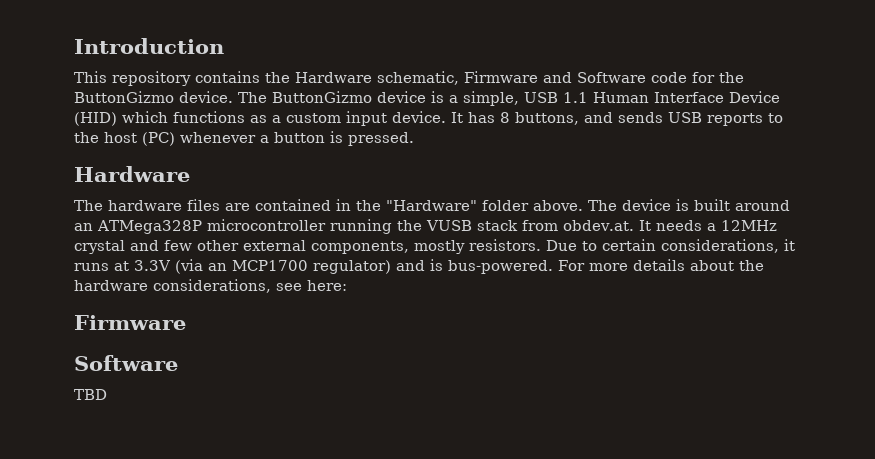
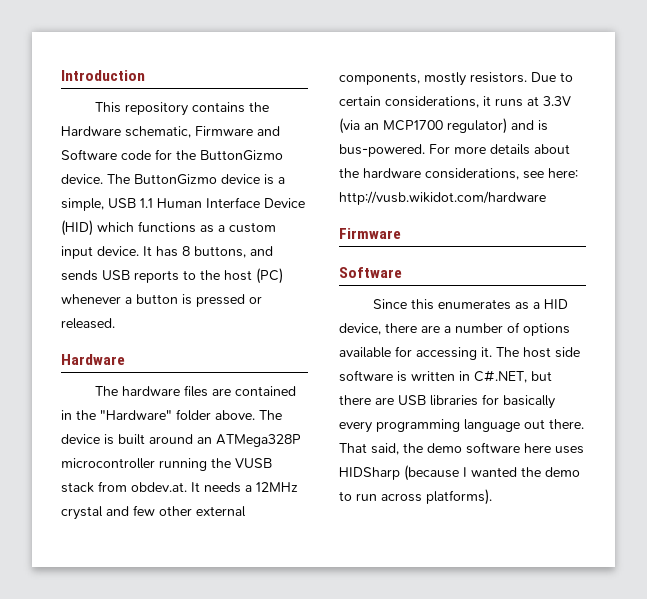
- It has 8 buttons, and sends USB reports to the host (PC) whenever a button is pressed.
+ It has 8 buttons, and sends USB reports to the host (PC) whenever a button is pressed or released.
- For more details about the hardware considerations, see here:
+ For more details about the hardware considerations, see here: http://vusb.wikidot.com/hardware
- TBD
+ Since this enumerates as a HID device, there are a number of options available for accessing it. The host side software is written in C#.NET, but there are USB libraries for basically every programming language out there. That said, the demo software here uses HIDSharp (because I wanted the demo to run across platforms).

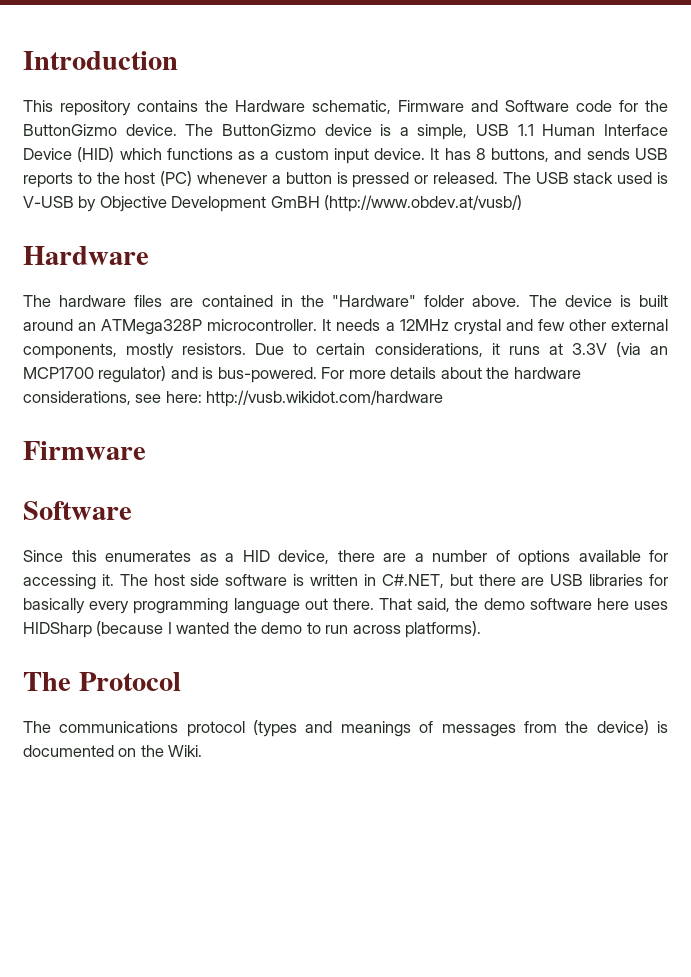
+ The USB stack used is V-USB by Objective Development GmBH (http://www.obdev.at/vusb/)
- The device is built around an ATMega328P microcontroller running the VUSB stack from obdev.at. It needs a 12MHz crystal and few other external components, mostly resistors.
+ The device is built around an ATMega328P microcontroller. It needs a 12MHz crystal and few other external components, mostly resistors.
+ The Protocol
+ The communications protocol (types and meanings of messages from the device) is documented on the Wiki.

